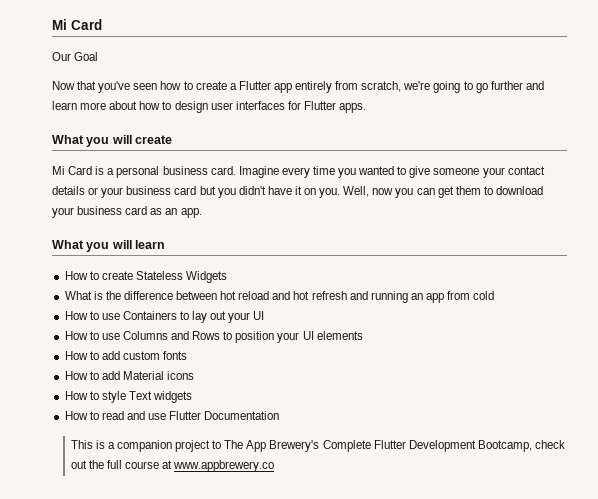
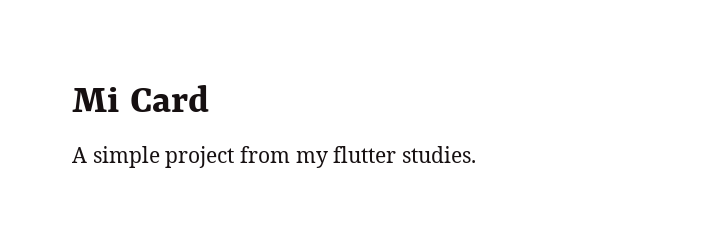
- Our Goal
- Now that you've seen how to create a Flutter app entirely from scratch, we're going to go further and learn more about how to design user interfaces for Flutter apps.
- What you will create
- Mi Card is a personal business card. Imagine every time you wanted to give someone your contact details or your business card but you didn't have it on you. Well, now you can get them to download your business card as an app.
- What you will learn
- How to create Stateless Widgets
- What is the difference between hot reload and hot refresh and running an app from cold
- How to use Containers to lay out your UI
- How to use Columns and Rows to position your UI elements
- How to add custom fonts
- How to add Material icons
- How to style Text widgets
- How to read and use Flutter Documentation
- This is a companion project to The App Brewery's Complete Flutter Development Bootcamp, check out the full course at www.appbrewery.co
+ A simple project from my flutter studies.

